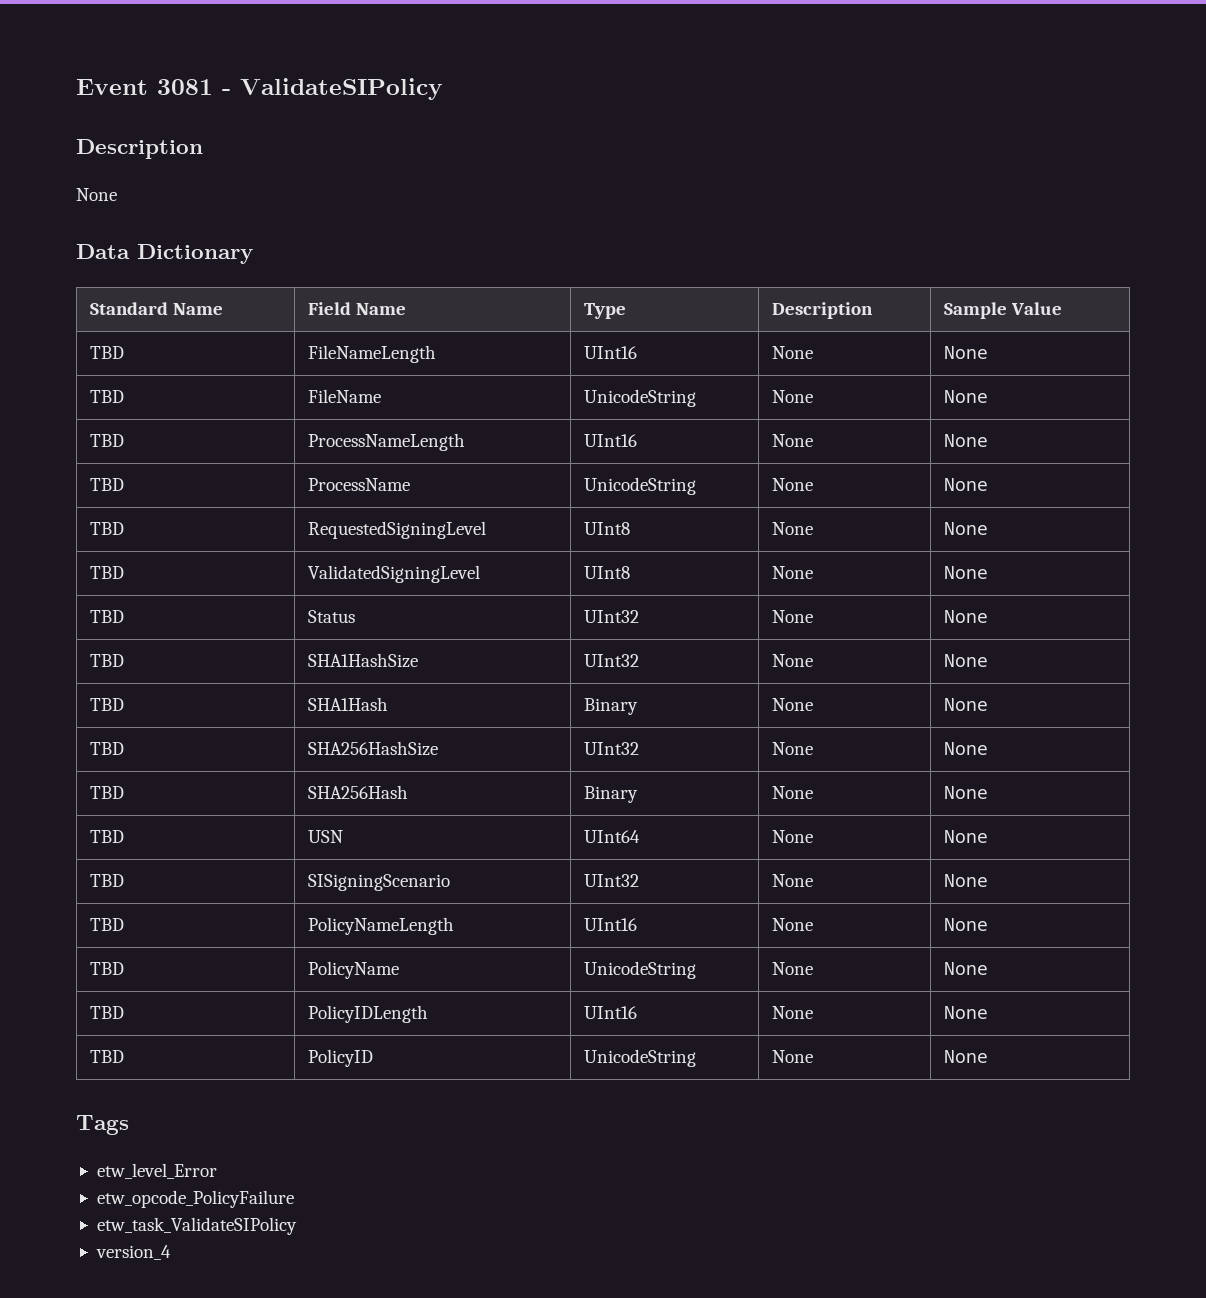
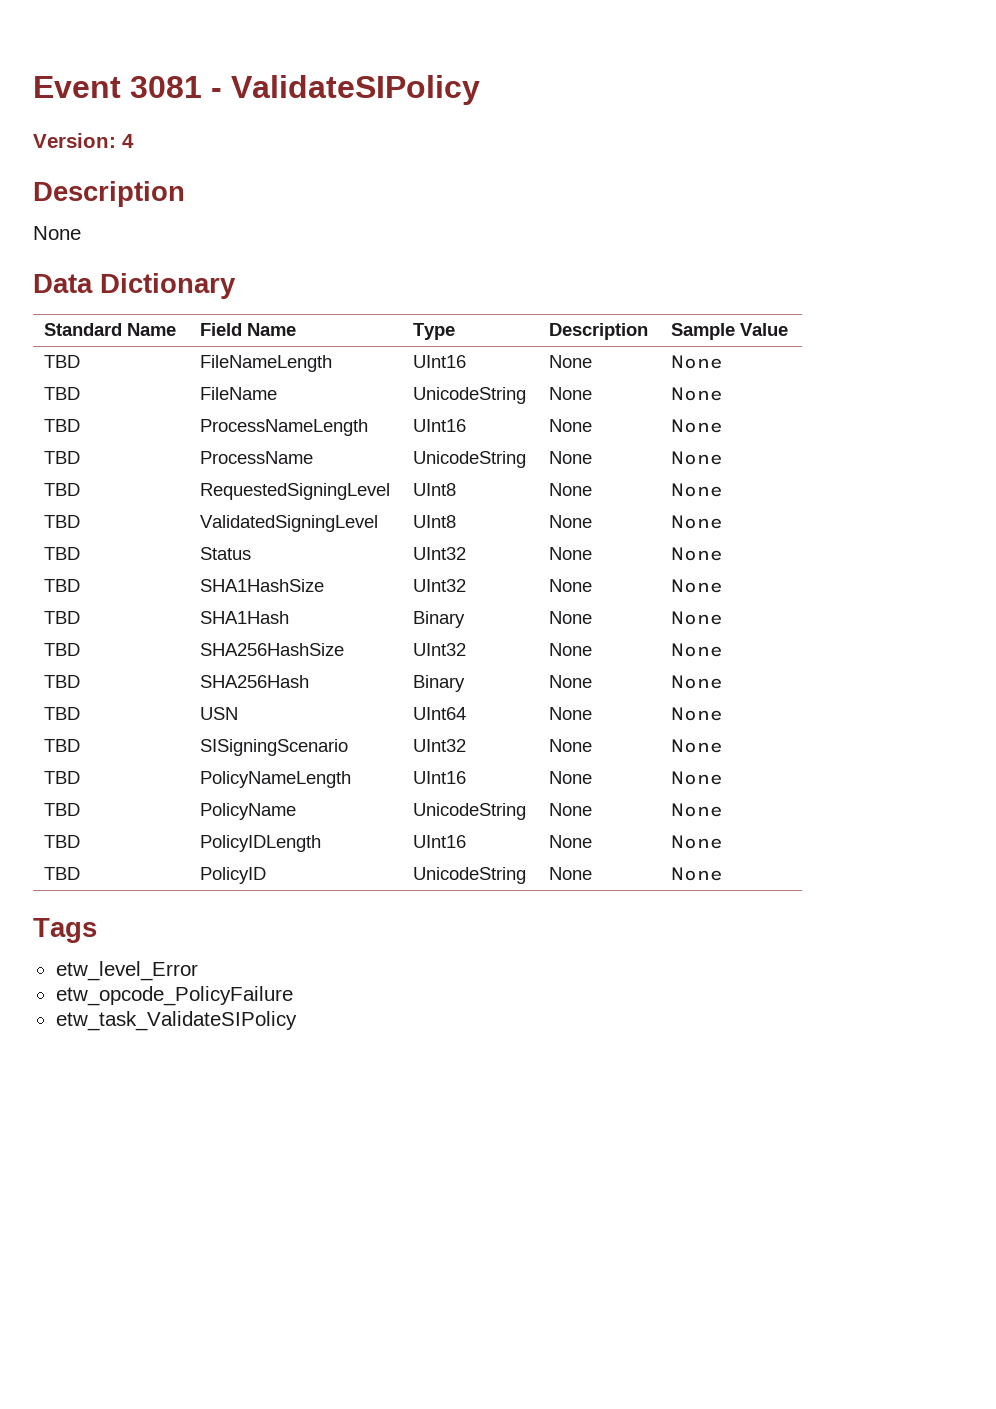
+ Version: 4
- version_4

